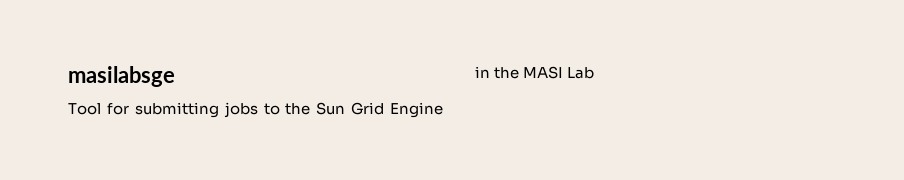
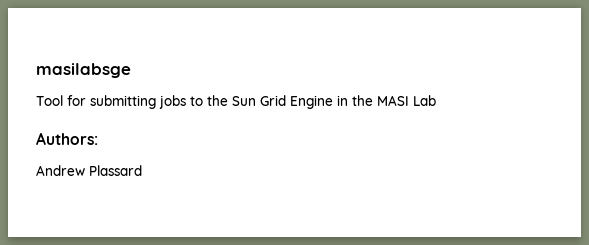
+ Authors:
+ Andrew Plassard

